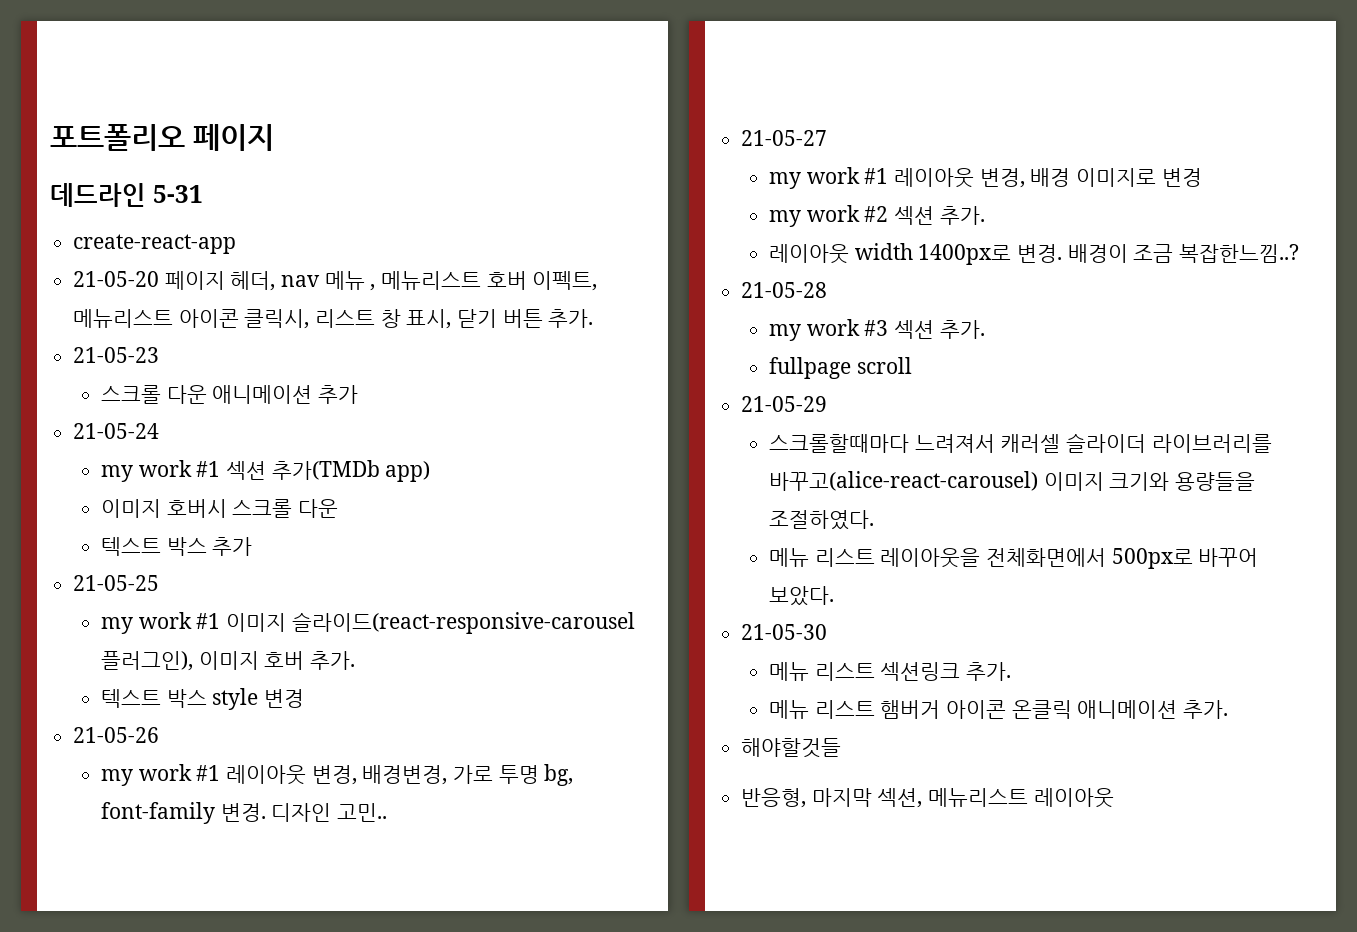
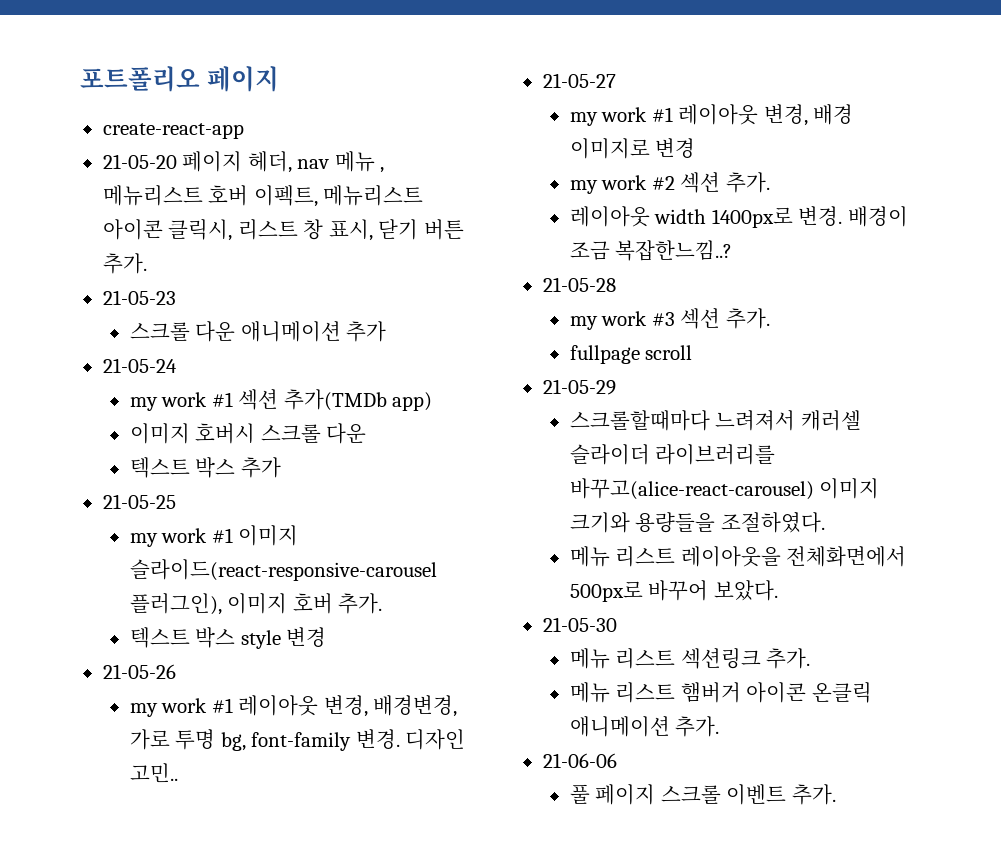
- 데드라인 5-31
- 해야할것들
- 반응형, 마지막 섹션, 메뉴리스트 레이아웃
+ 21-06-06
+ 풀 페이지 스크롤 이벤트 추가.

